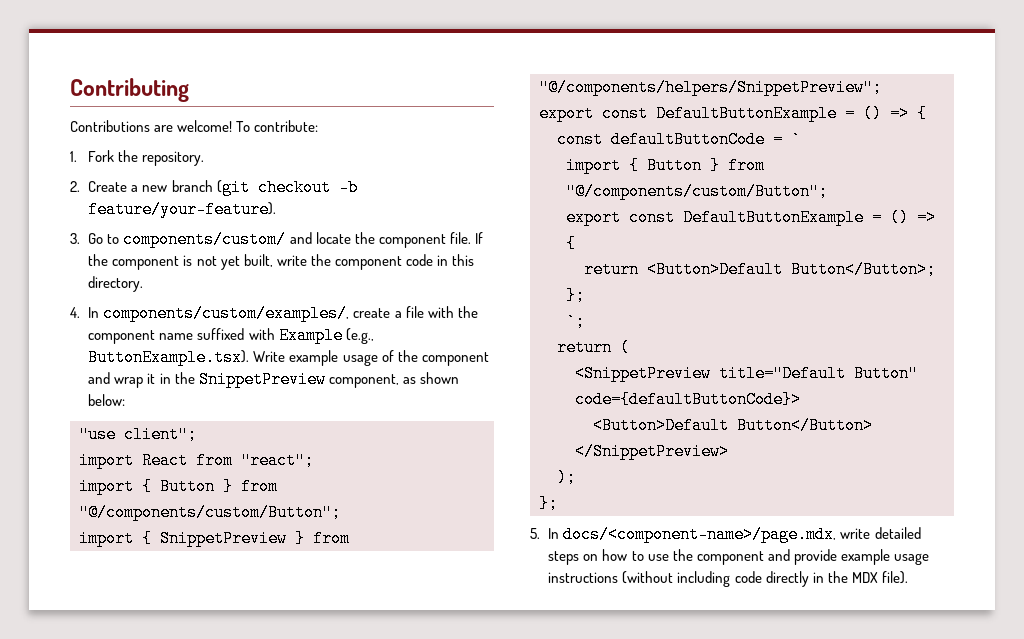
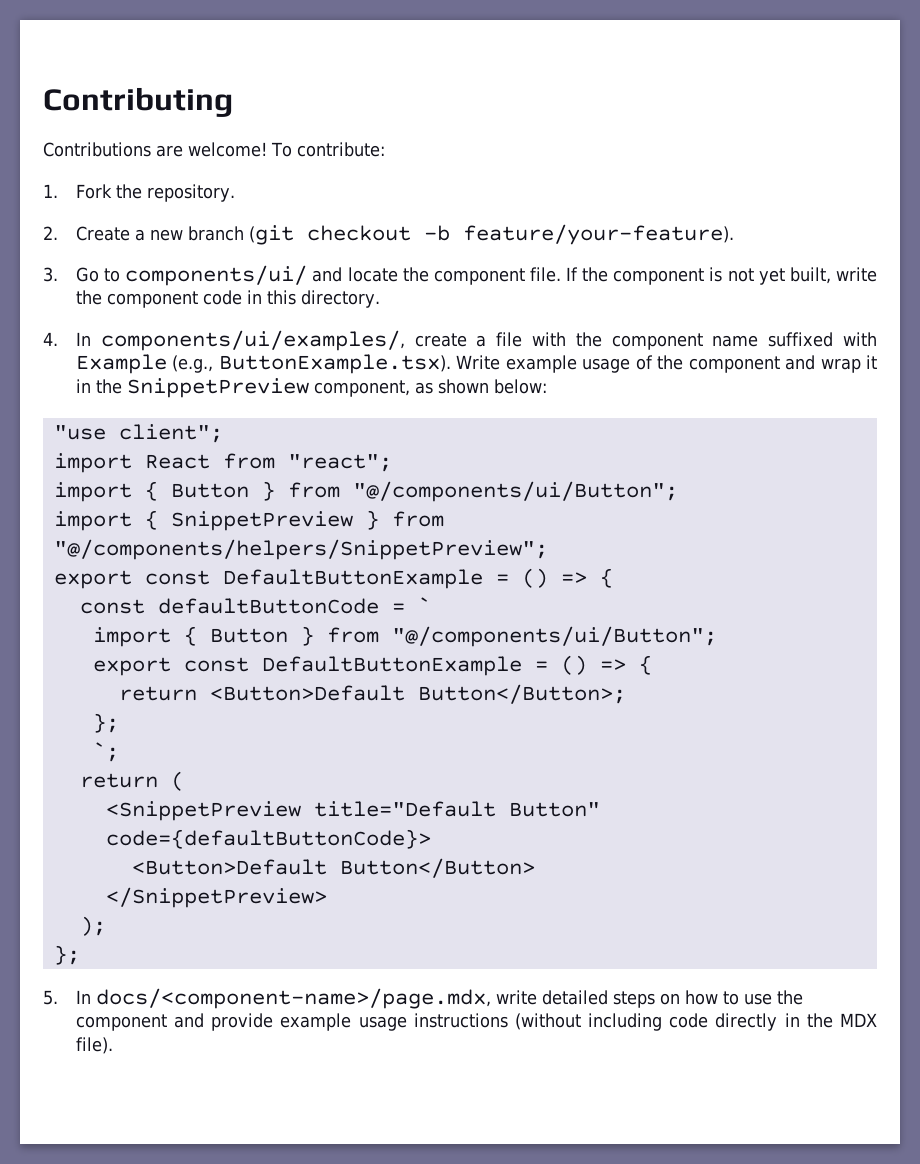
- 3. Go to components/custom/ and locate the component file.
+ 3. Go to components/ui/ and locate the component file.
- 4. In components/custom/examples/, create a file with the component name suffixed with Example (e.g., ButtonExample.tsx). Write example usage of the component and wrap it in the SnippetPreview component, as shown below:
+ 4. In components/ui/examples/, create a file with the component name suffixed with Example (e.g., ButtonExample.tsx). Write example usage of the component and wrap it in the SnippetPreview component, as shown below:
  import React from "react";
- import { Button } from "@/components/custom/Button";
+ import { Button } from "@/components/ui/Button";
  const defaultButtonCode = `
- import { Button } from "@/components/custom/Button";
+ import { Button } from "@/components/ui/Button";

